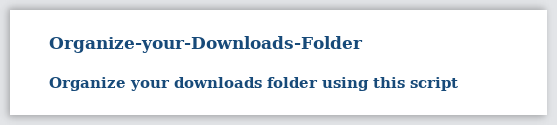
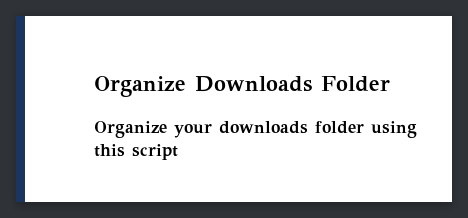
- Organize-your-Downloads-Folder
+ Organize Downloads Folder

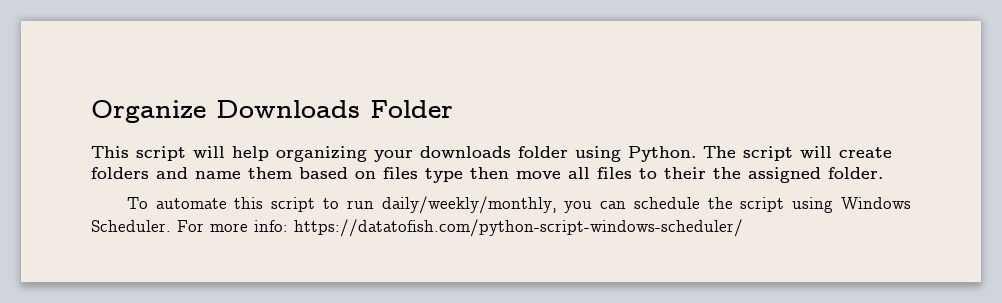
- Organize your downloads folder using this script
+ This script will help organizing your downloads folder using Python. The script will create folders and name them based on files type then move all files to their the assigned folder.
+ To automate this script to run daily/weekly/monthly, you can schedule the script using Windows Scheduler. For more info: https://datatofish.com/python-script-windows-scheduler/

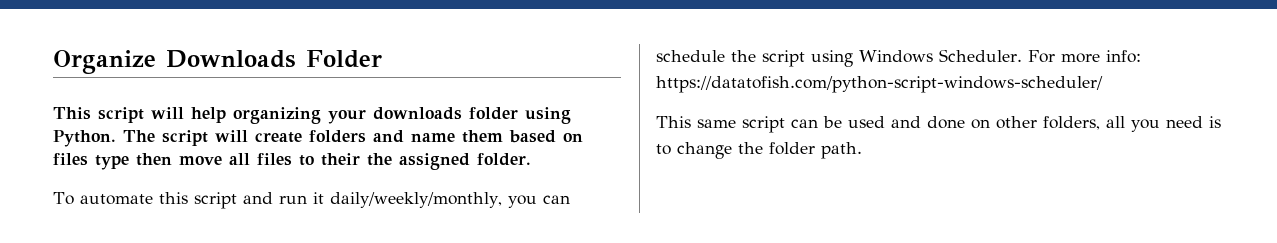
- To automate this script to run daily/weekly/monthly, you can schedule the script using Windows Scheduler.
+ To automate this script and run it daily/weekly/monthly, you can schedule the script using Windows Scheduler.
+ This same script can be used and done on other folders, all you need is to change the folder path.

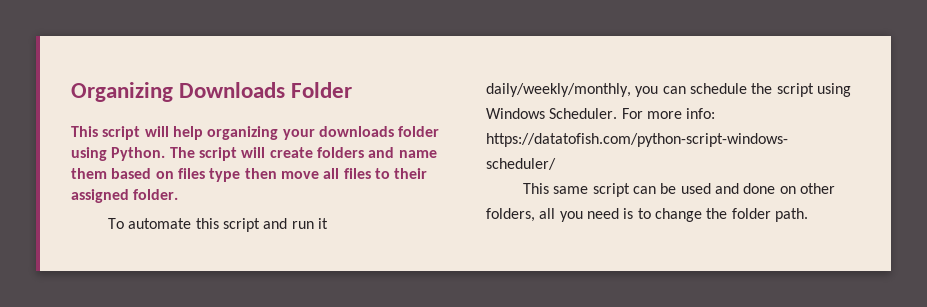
- Organize Downloads Folder
+ Organizing Downloads Folder
- The script will create folders and name them based on files type then move all files to their the assigned folder.
+ The script will create folders and name them based on files type then move all files to their assigned folder.

